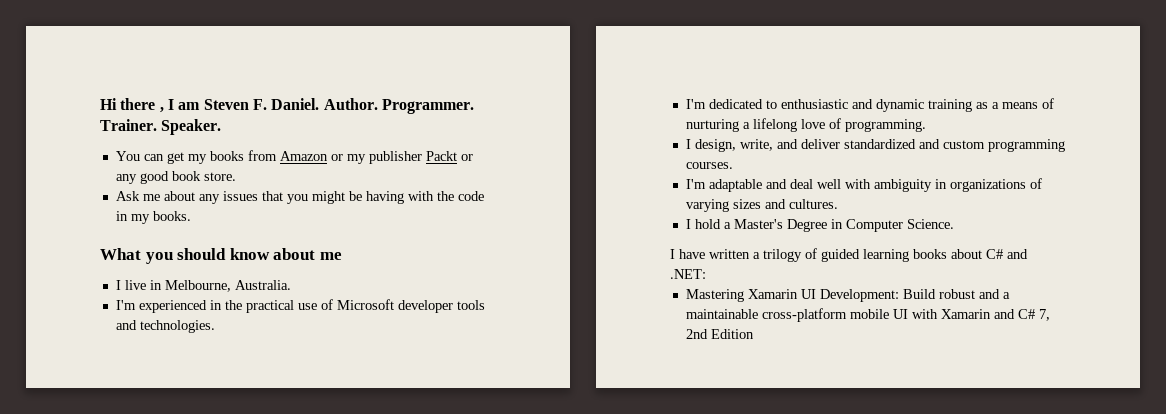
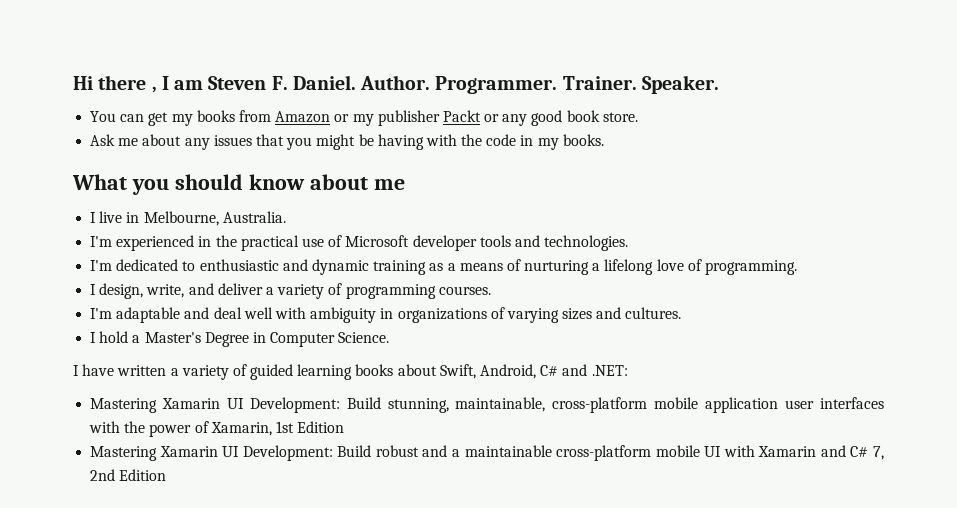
- I design, write, and deliver standardized and custom programming courses.
+ I design, write, and deliver a variety of programming courses.
- I have written a trilogy of guided learning books about C# and .NET:
+ I have written a variety of guided learning books about Swift, Android, C# and .NET:
+ Mastering Xamarin UI Development: Build stunning, maintainable, cross-platform mobile application user interfaces with the power of Xamarin, 1st Edition

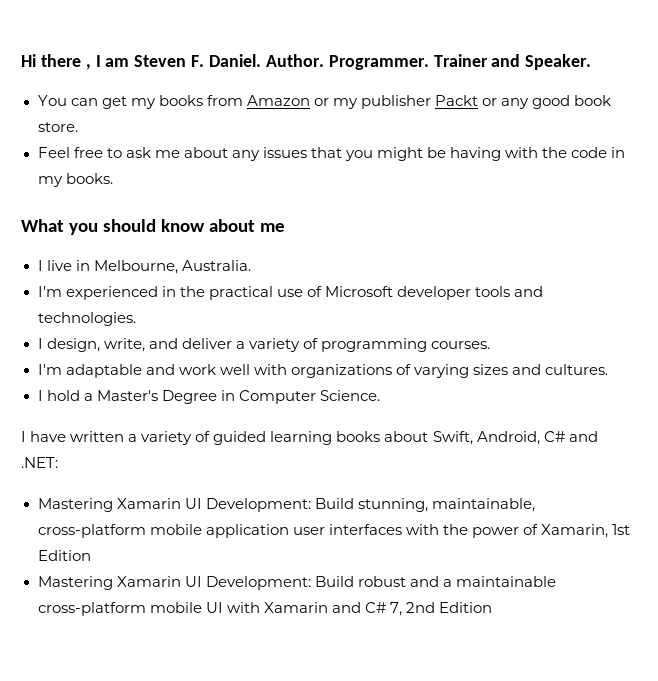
- Trainer. Speaker.
+ Trainer and Speaker.
- Ask me about any issues that you might be having with the code in my books.
+ Feel free to ask me about any issues that you might be having with the code in my books.
- I'm dedicated to enthusiastic and dynamic training as a means of nurturing a lifelong love of programming.
- I'm adaptable and deal well with ambiguity in organizations of varying sizes and cultures.
+ I'm adaptable and work well with organizations of varying sizes and cultures.

